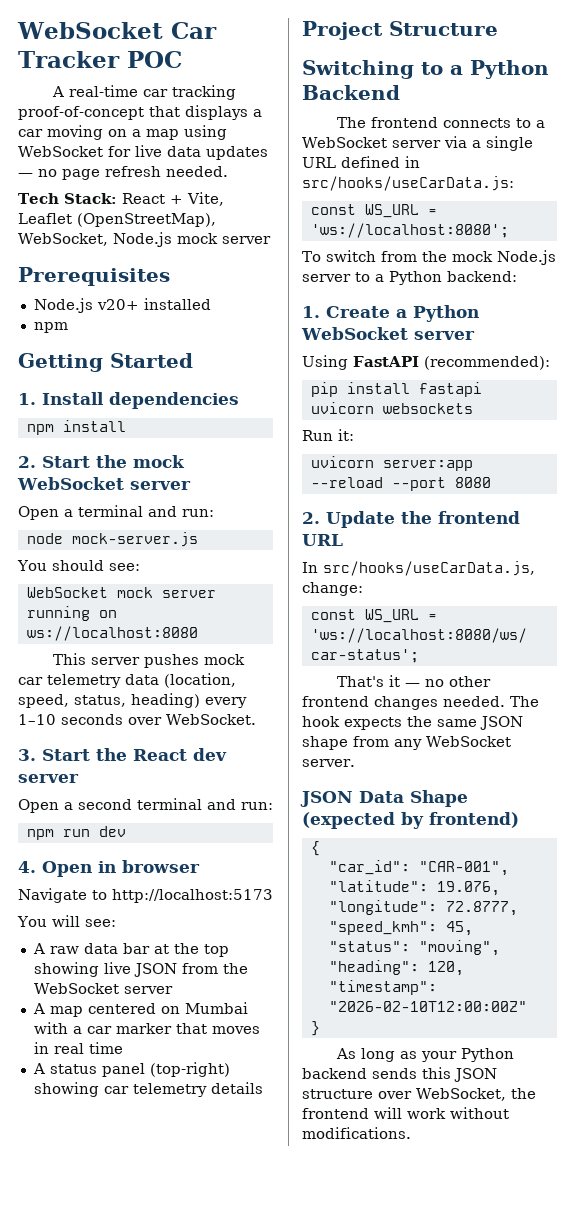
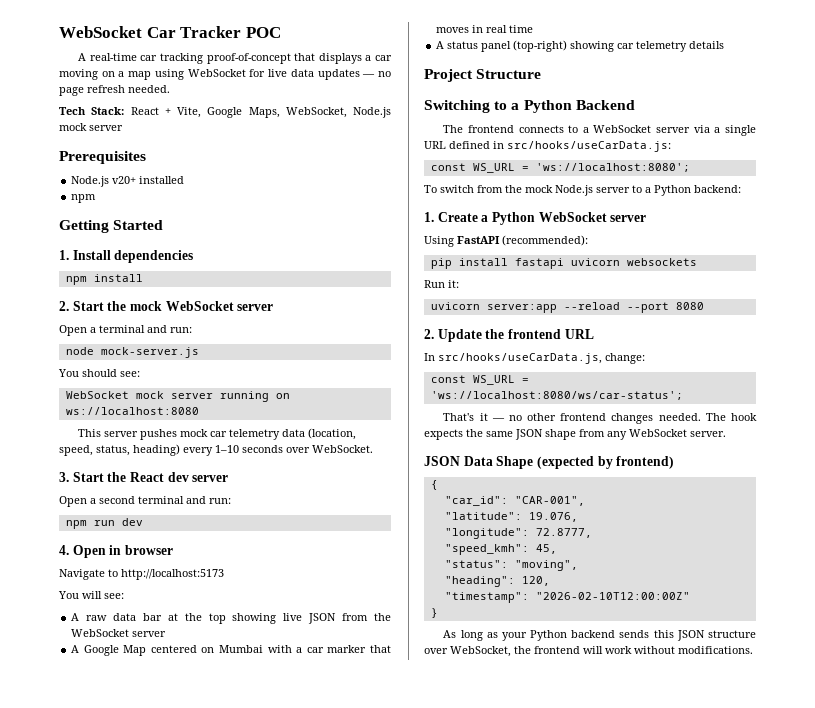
- Tech Stack: React + Vite, Leaflet (OpenStreetMap), WebSocket, Node.js mock server
+ Tech Stack: React + Vite, Google Maps, WebSocket, Node.js mock server
- A map centered on Mumbai with a car marker that moves in real time
+ A Google Map centered on Mumbai with a car marker that moves in real time

